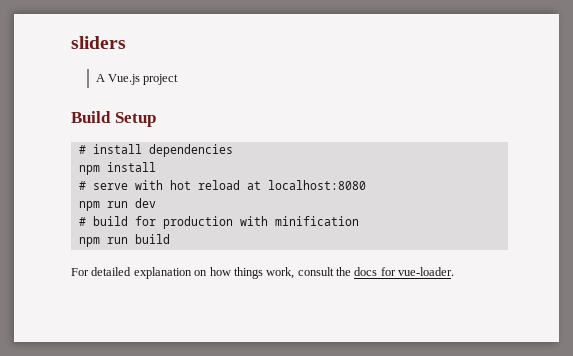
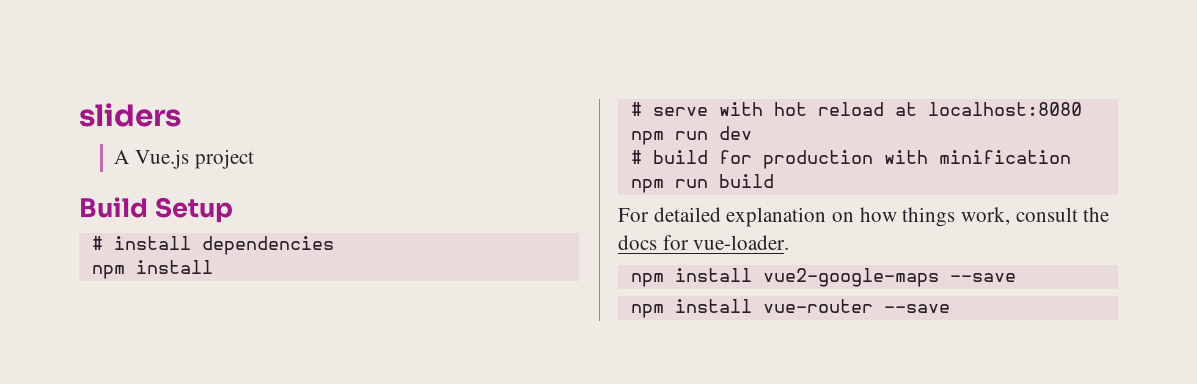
+ npm install vue2-google-maps --save
+ npm install vue-router --save

